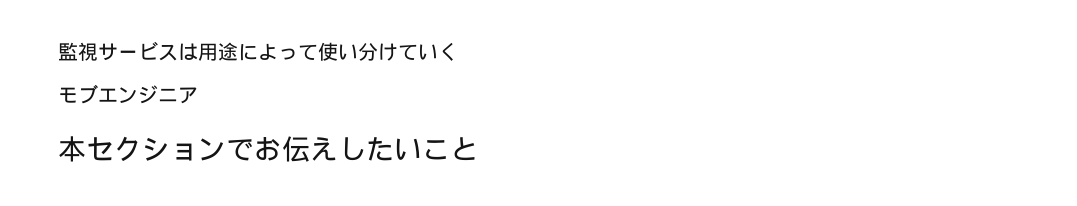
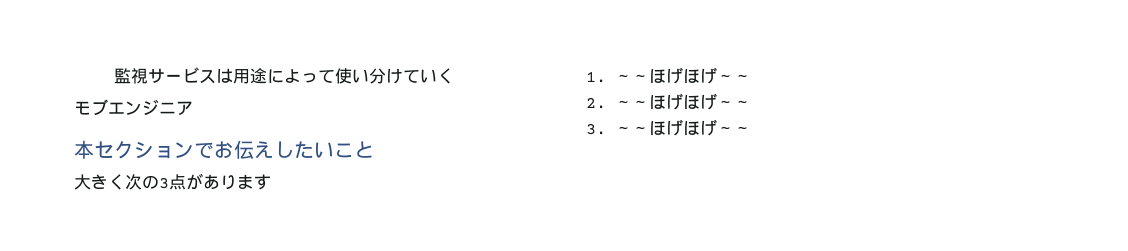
+ 大きく次の3点があります
+ 1.～～ほげほげ～～
+ 2.～～ほげほげ～～
+ 3.～～ほげほげ～～

